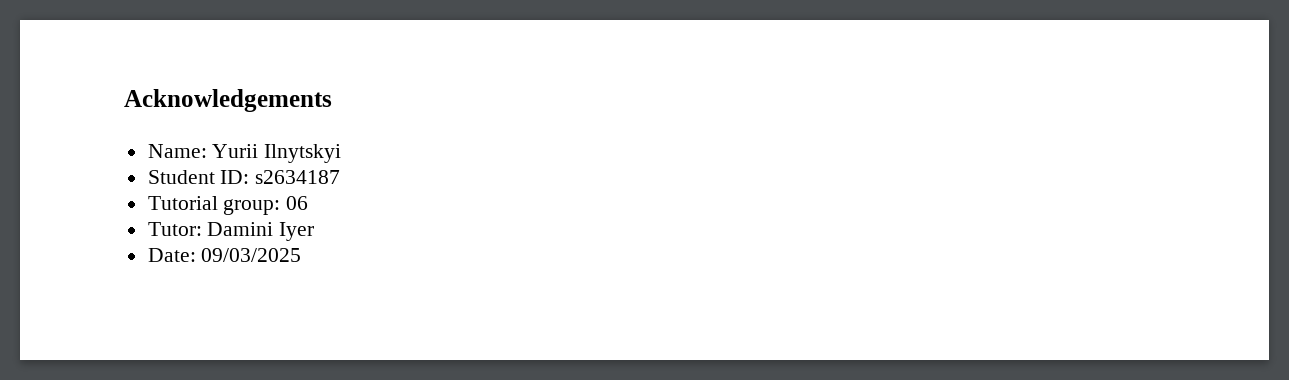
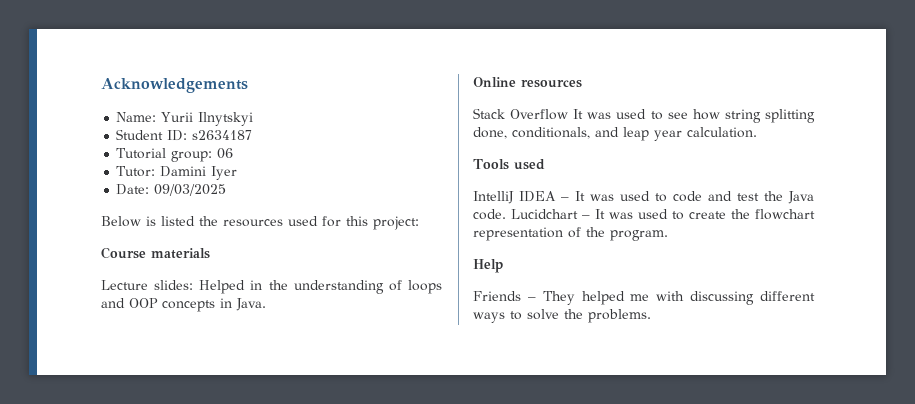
+ Below is listed the resources used for this project:
+ Course materials
+ Lecture slides: Helped in the understanding of loops and OOP concepts in Java.
+ Online resources
+ Stack Overflow It was used to see how string splitting done, conditionals, and leap year calculation.
+ Tools used
+ IntelliJ IDEA – It was used to code and test the Java code. Lucidchart – It was used to create the flowchart representation of the program.
+ Help
+ Friends – They helped me with discussing different ways to solve the problems.

